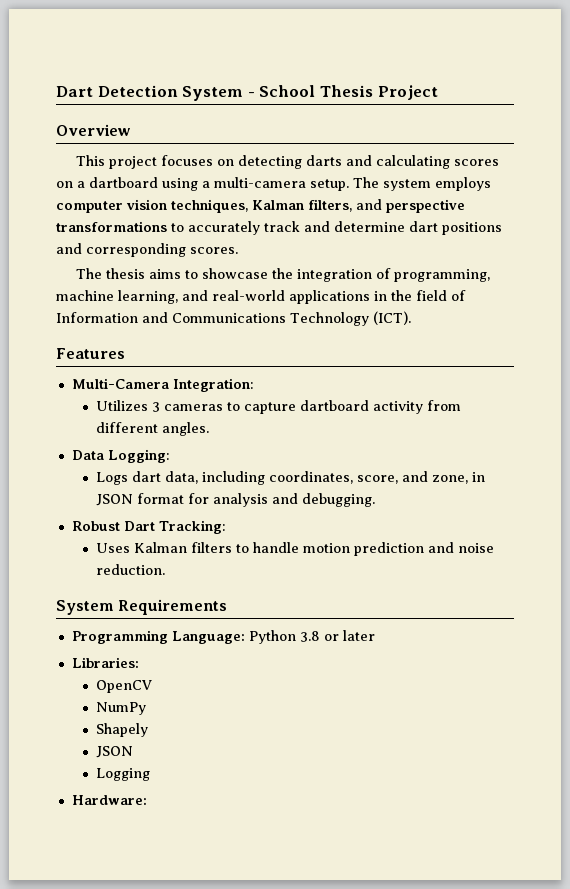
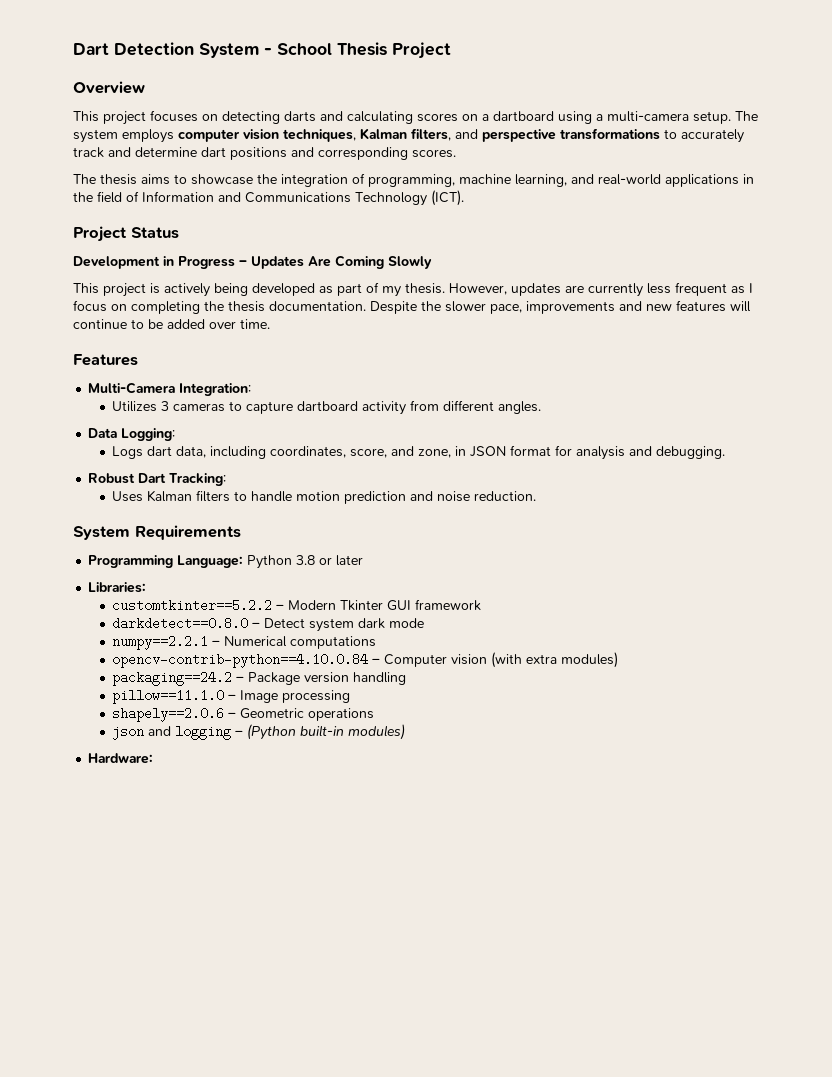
+ Project Status
+ Development in Progress – Updates Are Coming Slowly
+ This project is actively being developed as part of my thesis. However, updates are currently less frequent as I focus on completing the thesis documentation. Despite the slower pace, improvements and new features will continue to be added over time.
- OpenCV
- NumPy
- Shapely
- JSON
- Logging
+ customtkinter==5.2.2 – Modern Tkinter GUI framework
+ darkdetect==0.8.0 – Detect system dark mode
+ numpy==2.2.1 – Numerical computations
+ opencv-contrib-python==4.10.0.84 – Computer vision (with extra modules)
+ packaging==24.2 – Package version handling
+ pillow==11.1.0 – Image processing
+ shapely==2.0.6 – Geometric operations
+ json and logging – (Python built-in modules)

